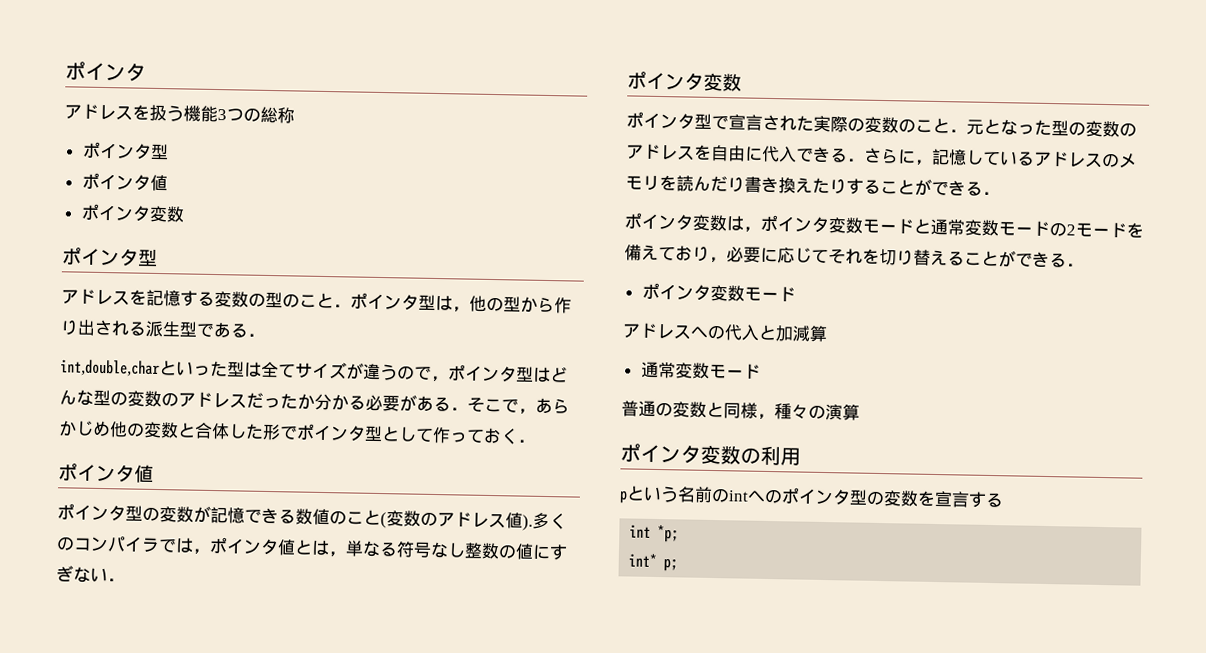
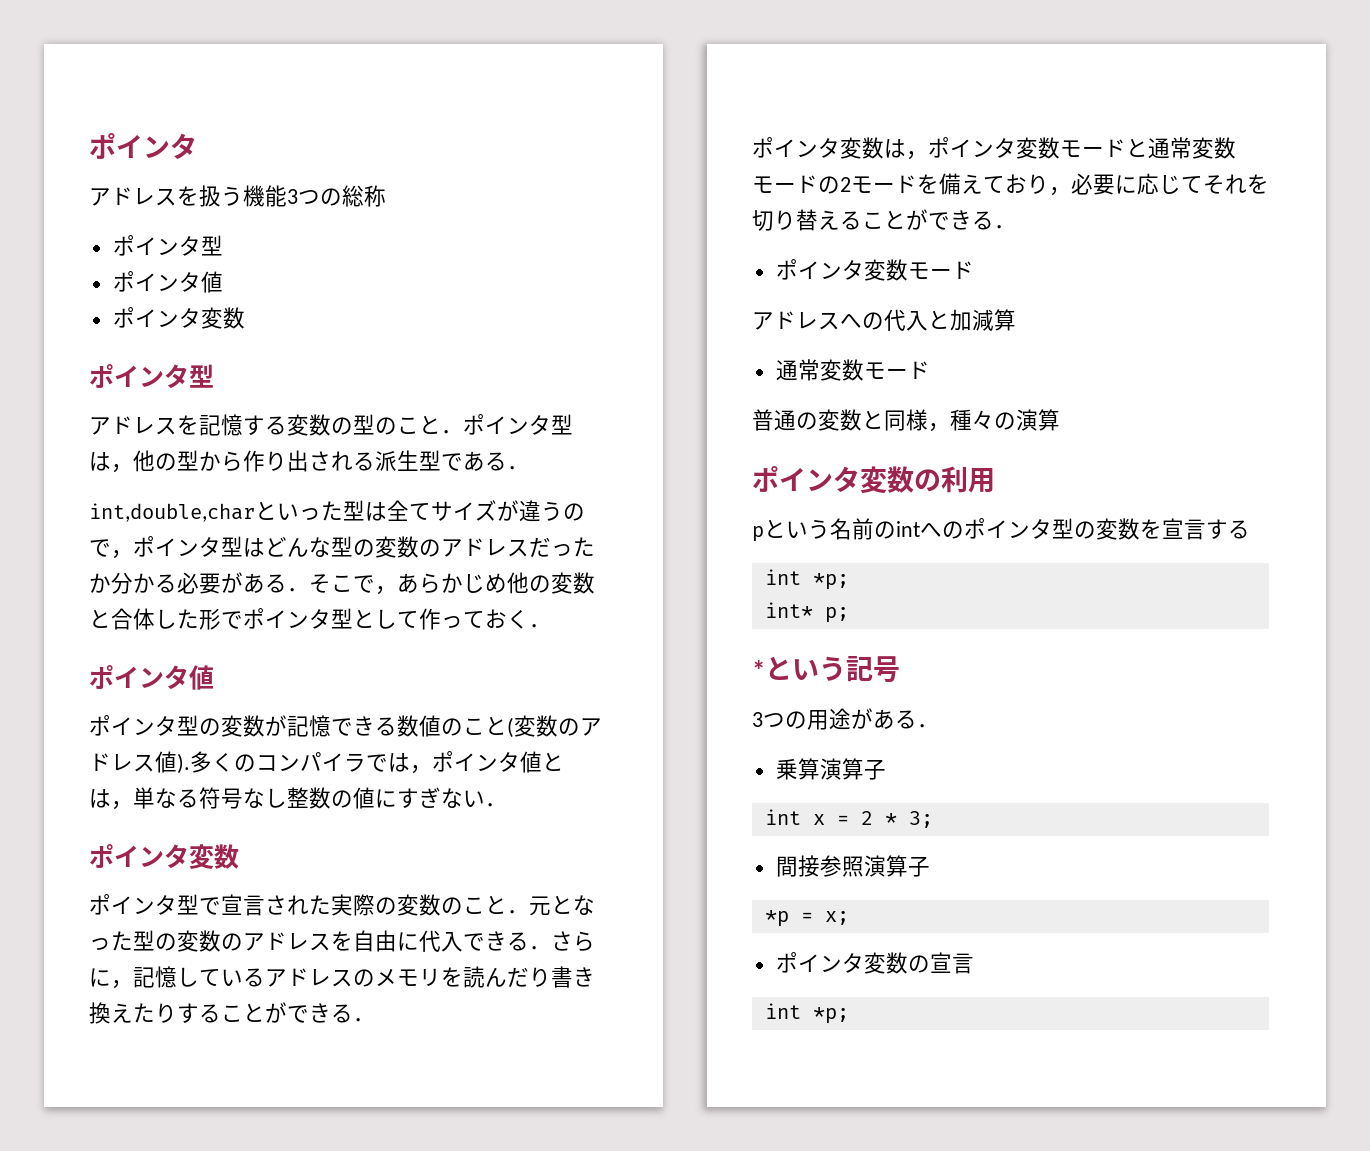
+ *という記号
+ 3つの用途がある．
+ 乗算演算子
+ int x = 2 * 3;
+ 間接参照演算子
+ *p = x;
+ ポインタ変数の宣言
+ int *p;

